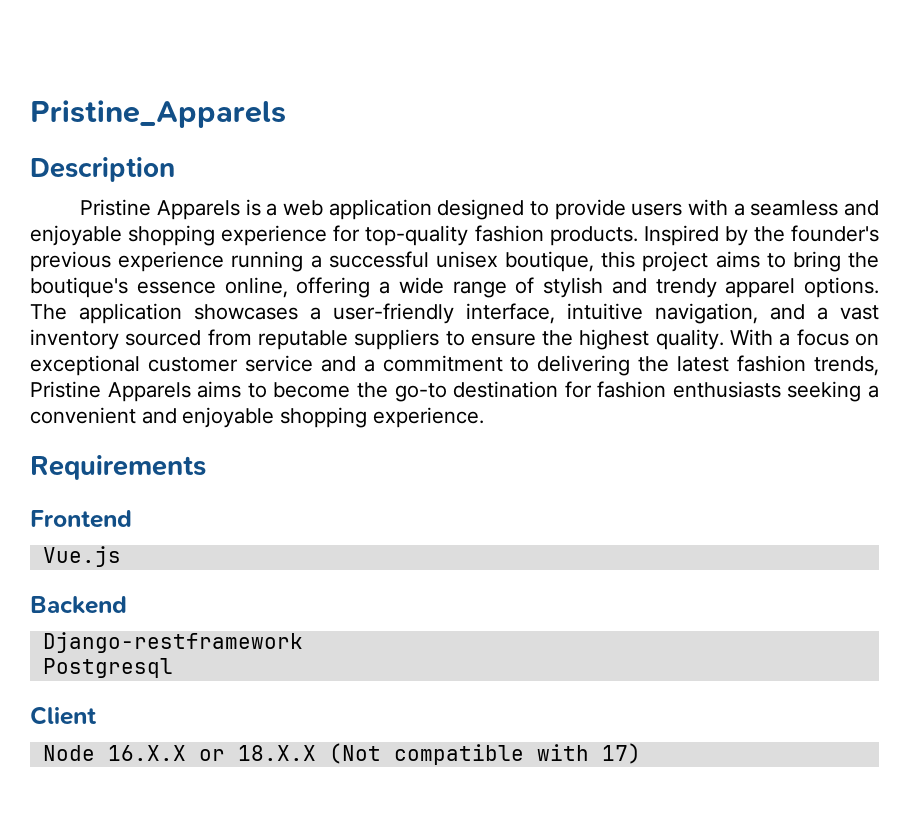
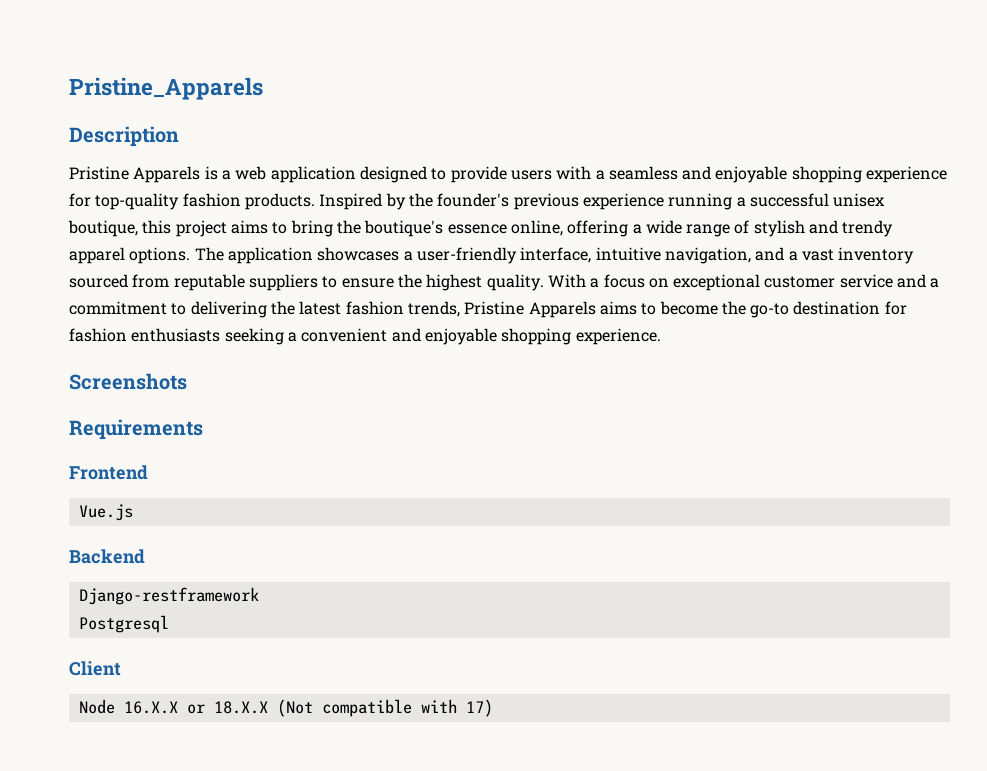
+ Screenshots

